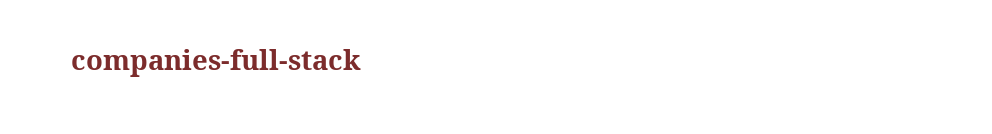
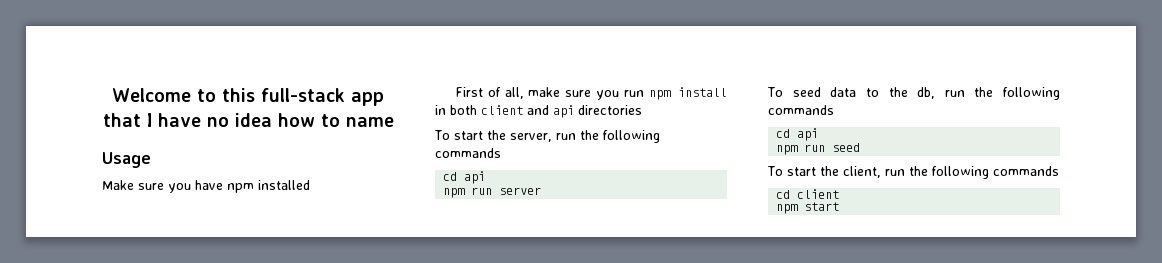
- companies-full-stack
+ Welcome to this full-stack app that I have no idea how to name
+ Usage
+ Make sure you have npm installed
+ First of all, make sure you run npm install in both client and api directories
+ To start the server, run the following commands
+ cd api
+ npm run server
+ To seed data to the db, run the following commands
+ cd api
+ npm run seed
+ To start the client, run the following commands
+ cd client
+ npm start

